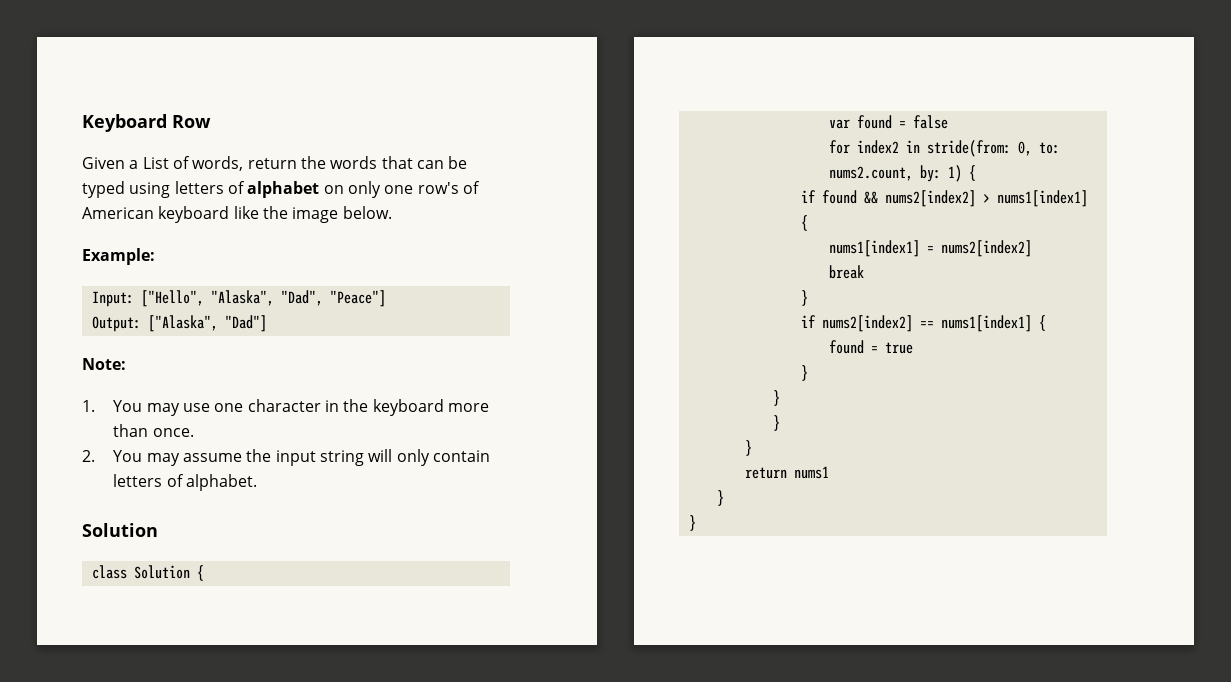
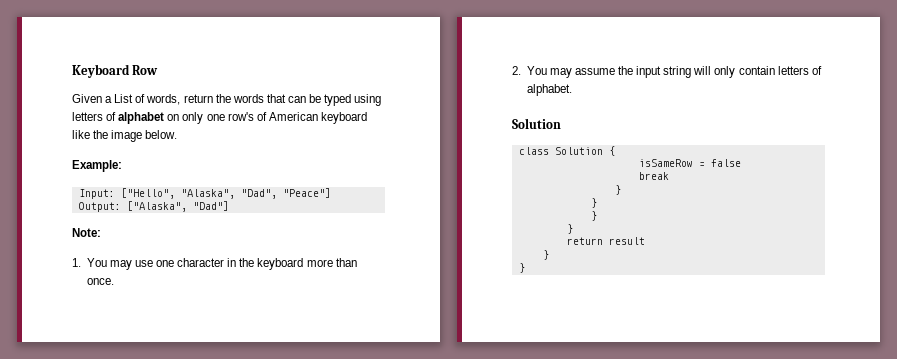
- var found = false
+ isSameRow = false
- for index2 in stride(from: 0, to: nums2.count, by: 1) {
- if found && nums2[index2] > nums1[index1] {
- nums1[index1] = nums2[index2]
  break
- }
- if nums2[index2] == nums1[index1] {
- found = true
- return nums1
+ return result

